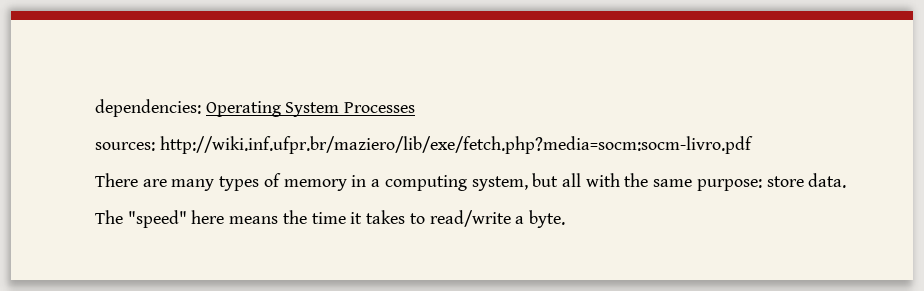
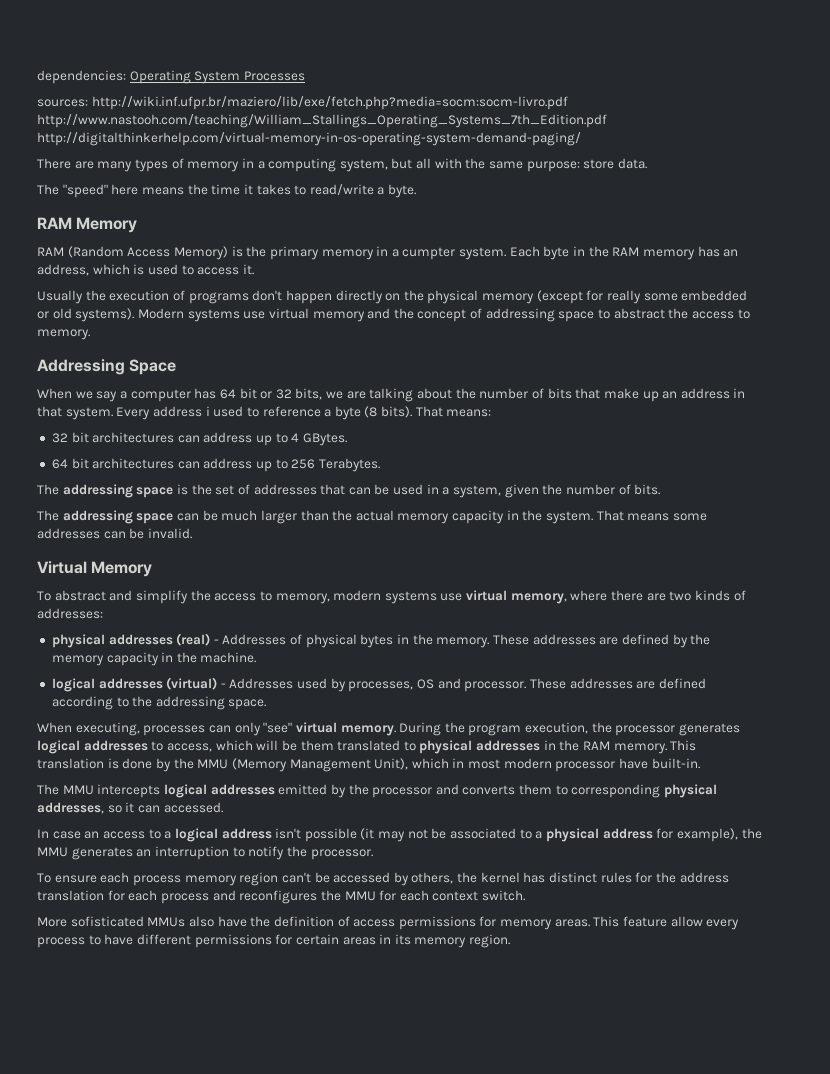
- sources: http://wiki.inf.ufpr.br/maziero/lib/exe/fetch.php?media=socm:socm-livro.pdf
+ sources: http://wiki.inf.ufpr.br/maziero/lib/exe/fetch.php?media=socm:socm-livro.pdf http://www.nastooh.com/teaching/William_Stallings_Operating_Systems_7th_Edition.pdf http://digitalthinkerhelp.com/virtual-memory-in-os-operating-system-demand-paging/
+ RAM Memory
+ RAM (Random Access Memory) is the primary memory in a cumpter system. Each byte in the RAM memory has an address, which is used to access it.
+ Usually the execution of programs don't happen directly on the physical memory (except for really some embedded or old systems). Modern systems use virtual memory and the concept of addressing space to abstract the access to memory.
+ Addressing Space
+ When we say a computer has 64 bit or 32 bits, we are talking about the number of bits that make up an address in that system. Every address i used to reference a byte (8 bits). That means:
+ 32 bit architectures can address up to 4 GBytes.
+ 64 bit architectures can address up to 256 Terabytes.
+ The addressing space is the set of addresses that can be used in a system, given the number of bits.
+ The addressing space can be much larger than the actual memory capacity in the system. That means some addresses can be invalid.
+ Virtual Memory
+ To abstract and simplify the access to memory, modern systems use virtual memory, where there are two kinds of addresses:
+ physical addresses (real) - Addresses of physical bytes in the memory. These addresses are defined by the memory capacity in the machine.
+ logical addresses (virtual) - Addresses used by processes, OS and processor. These addresses are defined according to the addressing space.
+ When executing, processes can only "see" virtual memory. During the program execution, the processor generates logical addresses to access, which will be them translated to physical addresses in the RAM memory. This translation is done by the MMU (Memory Management Unit), which in most modern processor have built-in.
+ The MMU intercepts logical addresses emitted by the processor and converts them to corresponding physical addresses, so it can accessed.
+ In case an access to a logical address isn't possible (it may not be associated to a physical address for example), the MMU generates an interruption to notify the processor.
+ To ensure each process memory region can't be accessed by others, the kernel has distinct rules for the address translation for each process and reconfigures the MMU for each context switch.
+ More sofisticated MMUs also have the definition of access permissions for memory areas. This feature allow every process to have different permissions for certain areas in its memory region.

